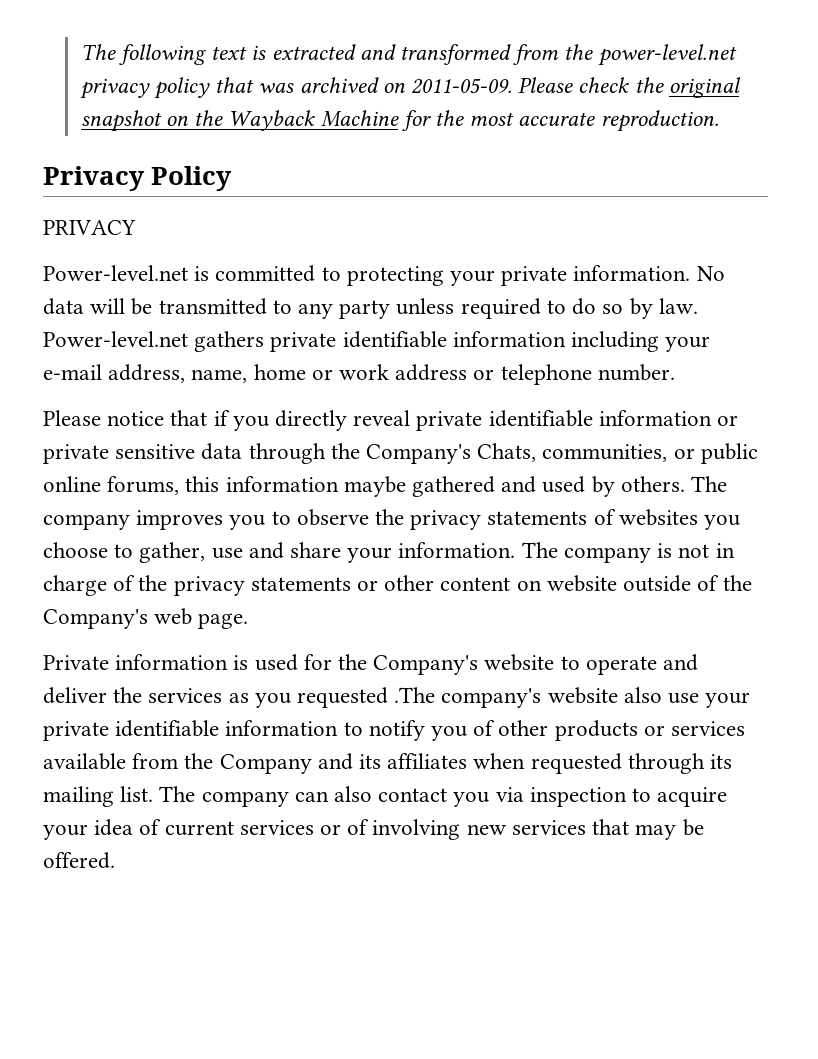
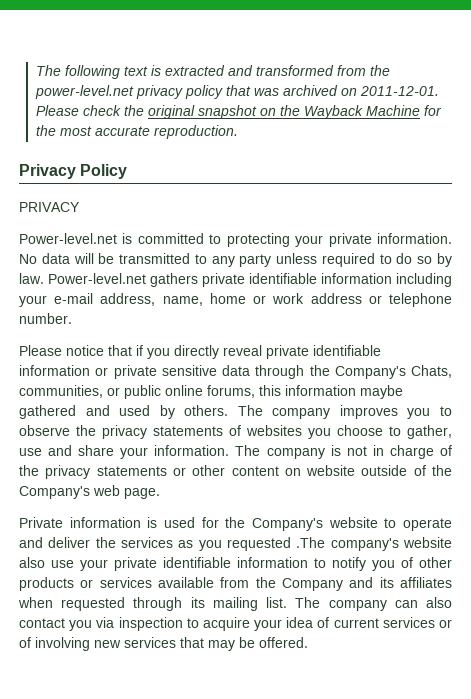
- The following text is extracted and transformed from the power-level.net privacy policy that was archived on 2011-05-09.
+ The following text is extracted and transformed from the power-level.net privacy policy that was archived on 2011-12-01.

